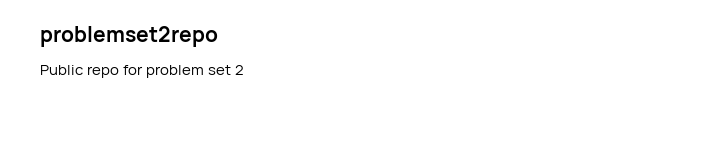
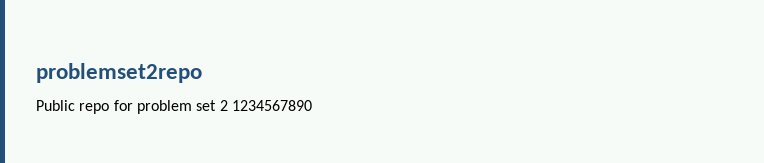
- Public repo for problem set 2
+ Public repo for problem set 2 1234567890

